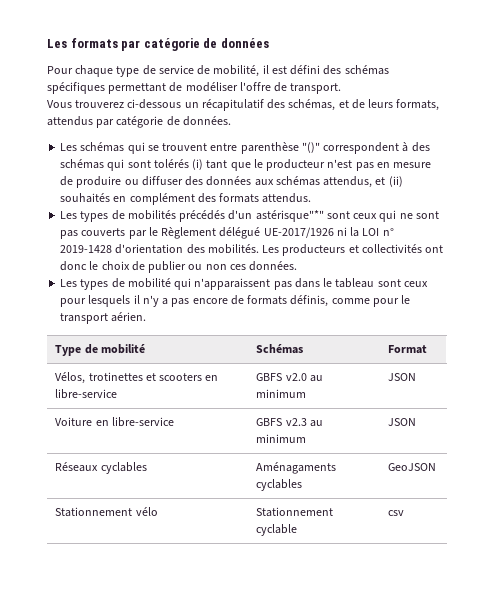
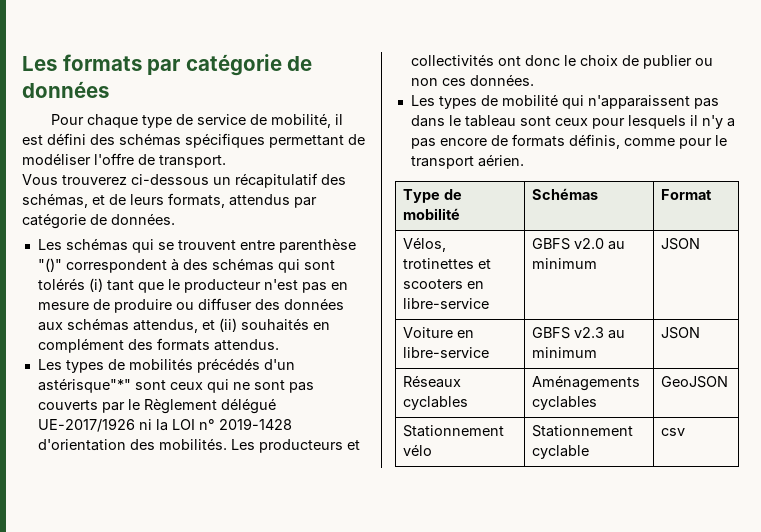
- Réseaux cyclables | Aménagaments cyclables | GeoJSON
+ Réseaux cyclables | Aménagements cyclables | GeoJSON

